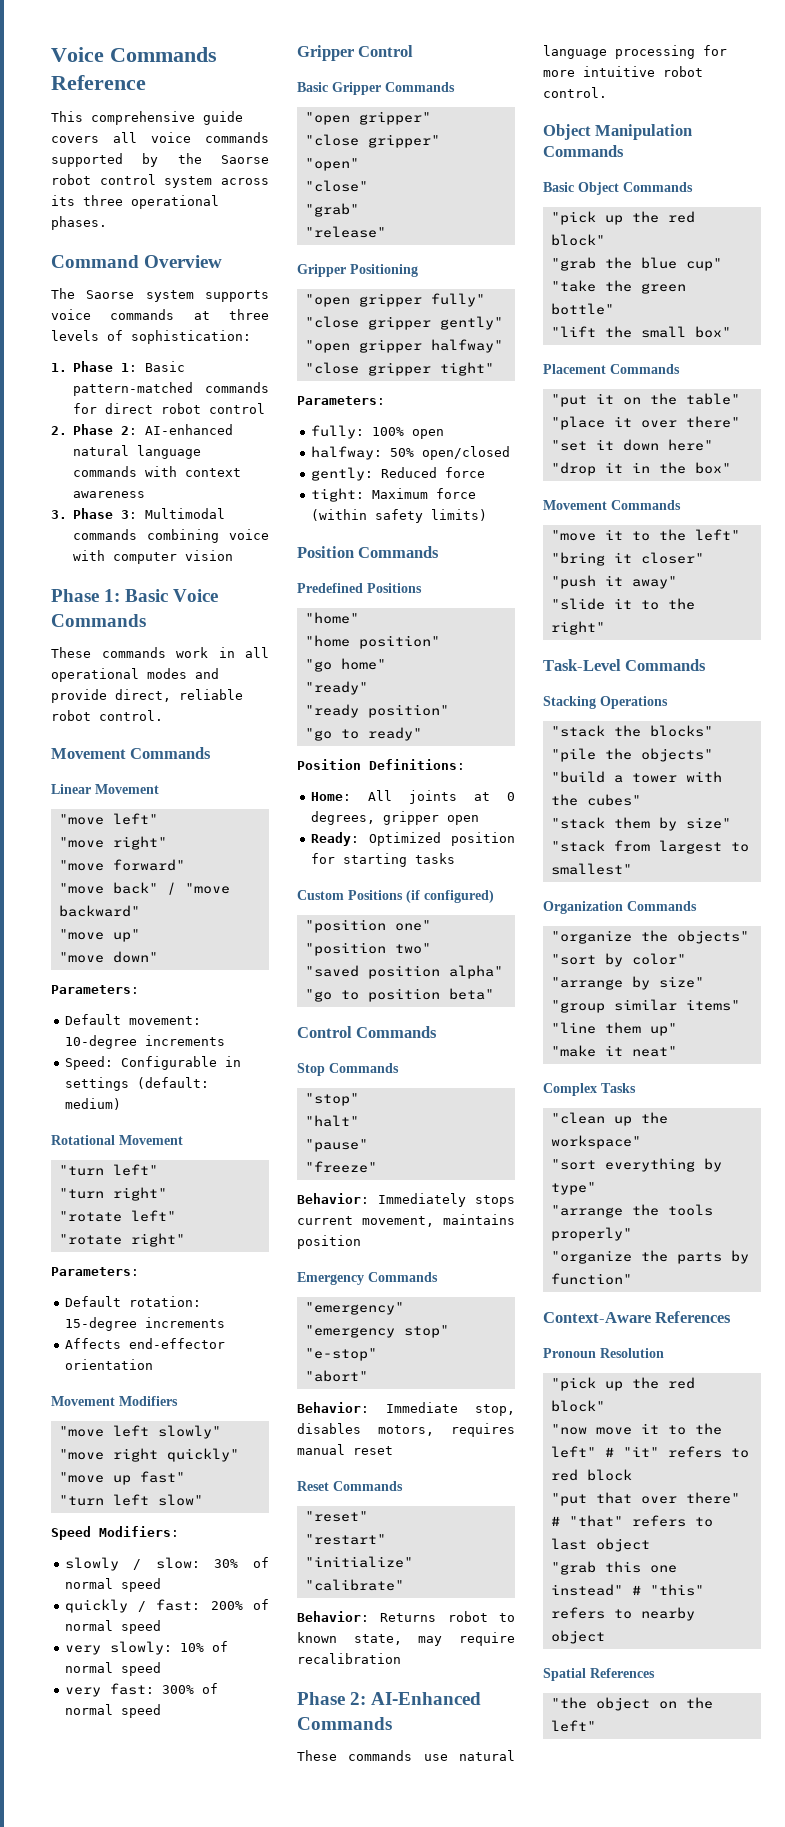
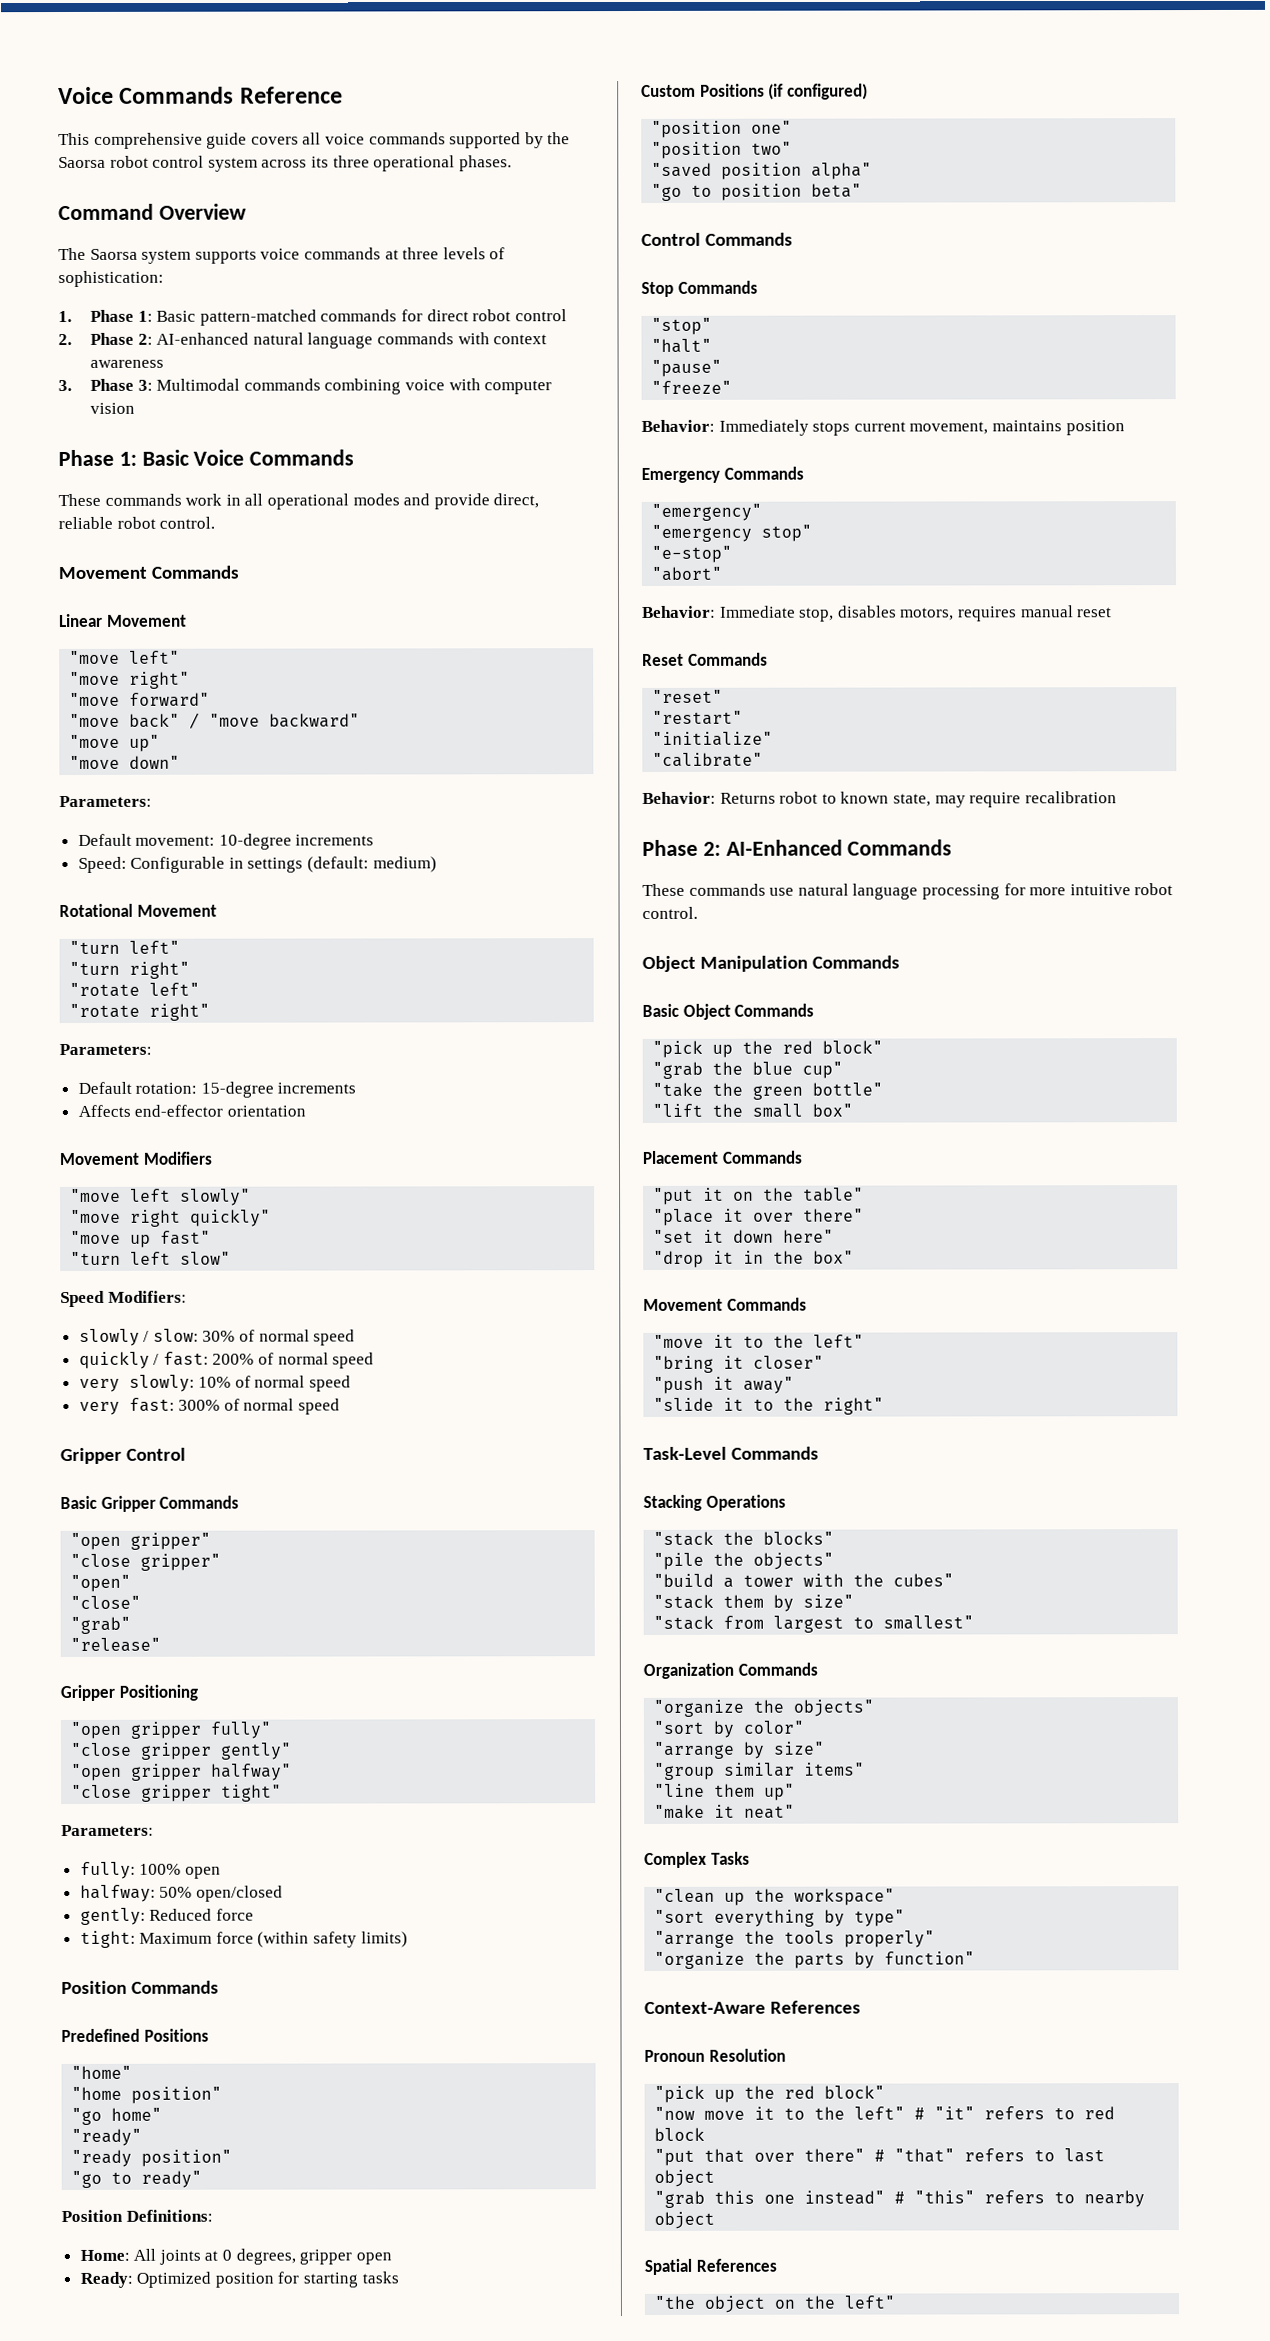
- This comprehensive guide covers all voice commands supported by the Saorse robot control system across its three operational phases.
+ This comprehensive guide covers all voice commands supported by the Saorsa robot control system across its three operational phases.
- The Saorse system supports voice commands at three levels of sophistication:
+ The Saorsa system supports voice commands at three levels of sophistication:

